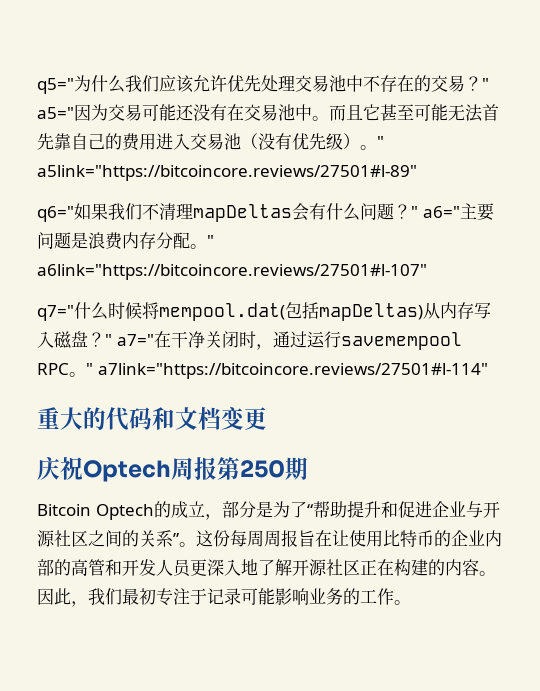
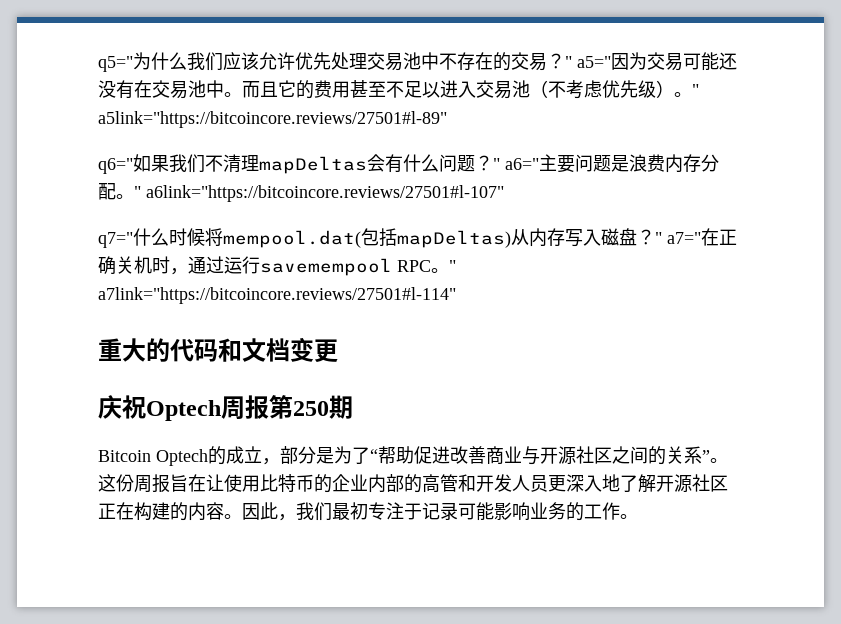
- 而且它甚至可能无法首先靠自己的费用进入交易池（没有优先级）。
+ 而且它的费用甚至不足以进入交易池（不考虑优先级）。
- " a7="在干净关闭时，通过运行savemempool RPC。
+ " a7="在正确关机时，通过运行savemempool RPC。
- Bitcoin Optech的成立，部分是为了“帮助提升和促进企业与开源社区之间的关系”。
+ Bitcoin Optech的成立，部分是为了“帮助促进改善商业与开源社区之间的关系”。
- 这份每周周报旨在让使用比特币的企业内部的高管和开发人员更深入地了解开源社区正在构建的内容。
+ 这份周报旨在让使用比特币的企业内部的高管和开发人员更深入地了解开源社区正在构建的内容。

